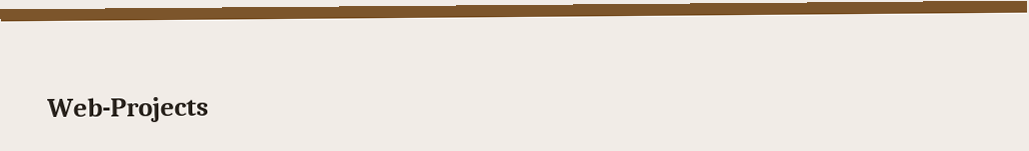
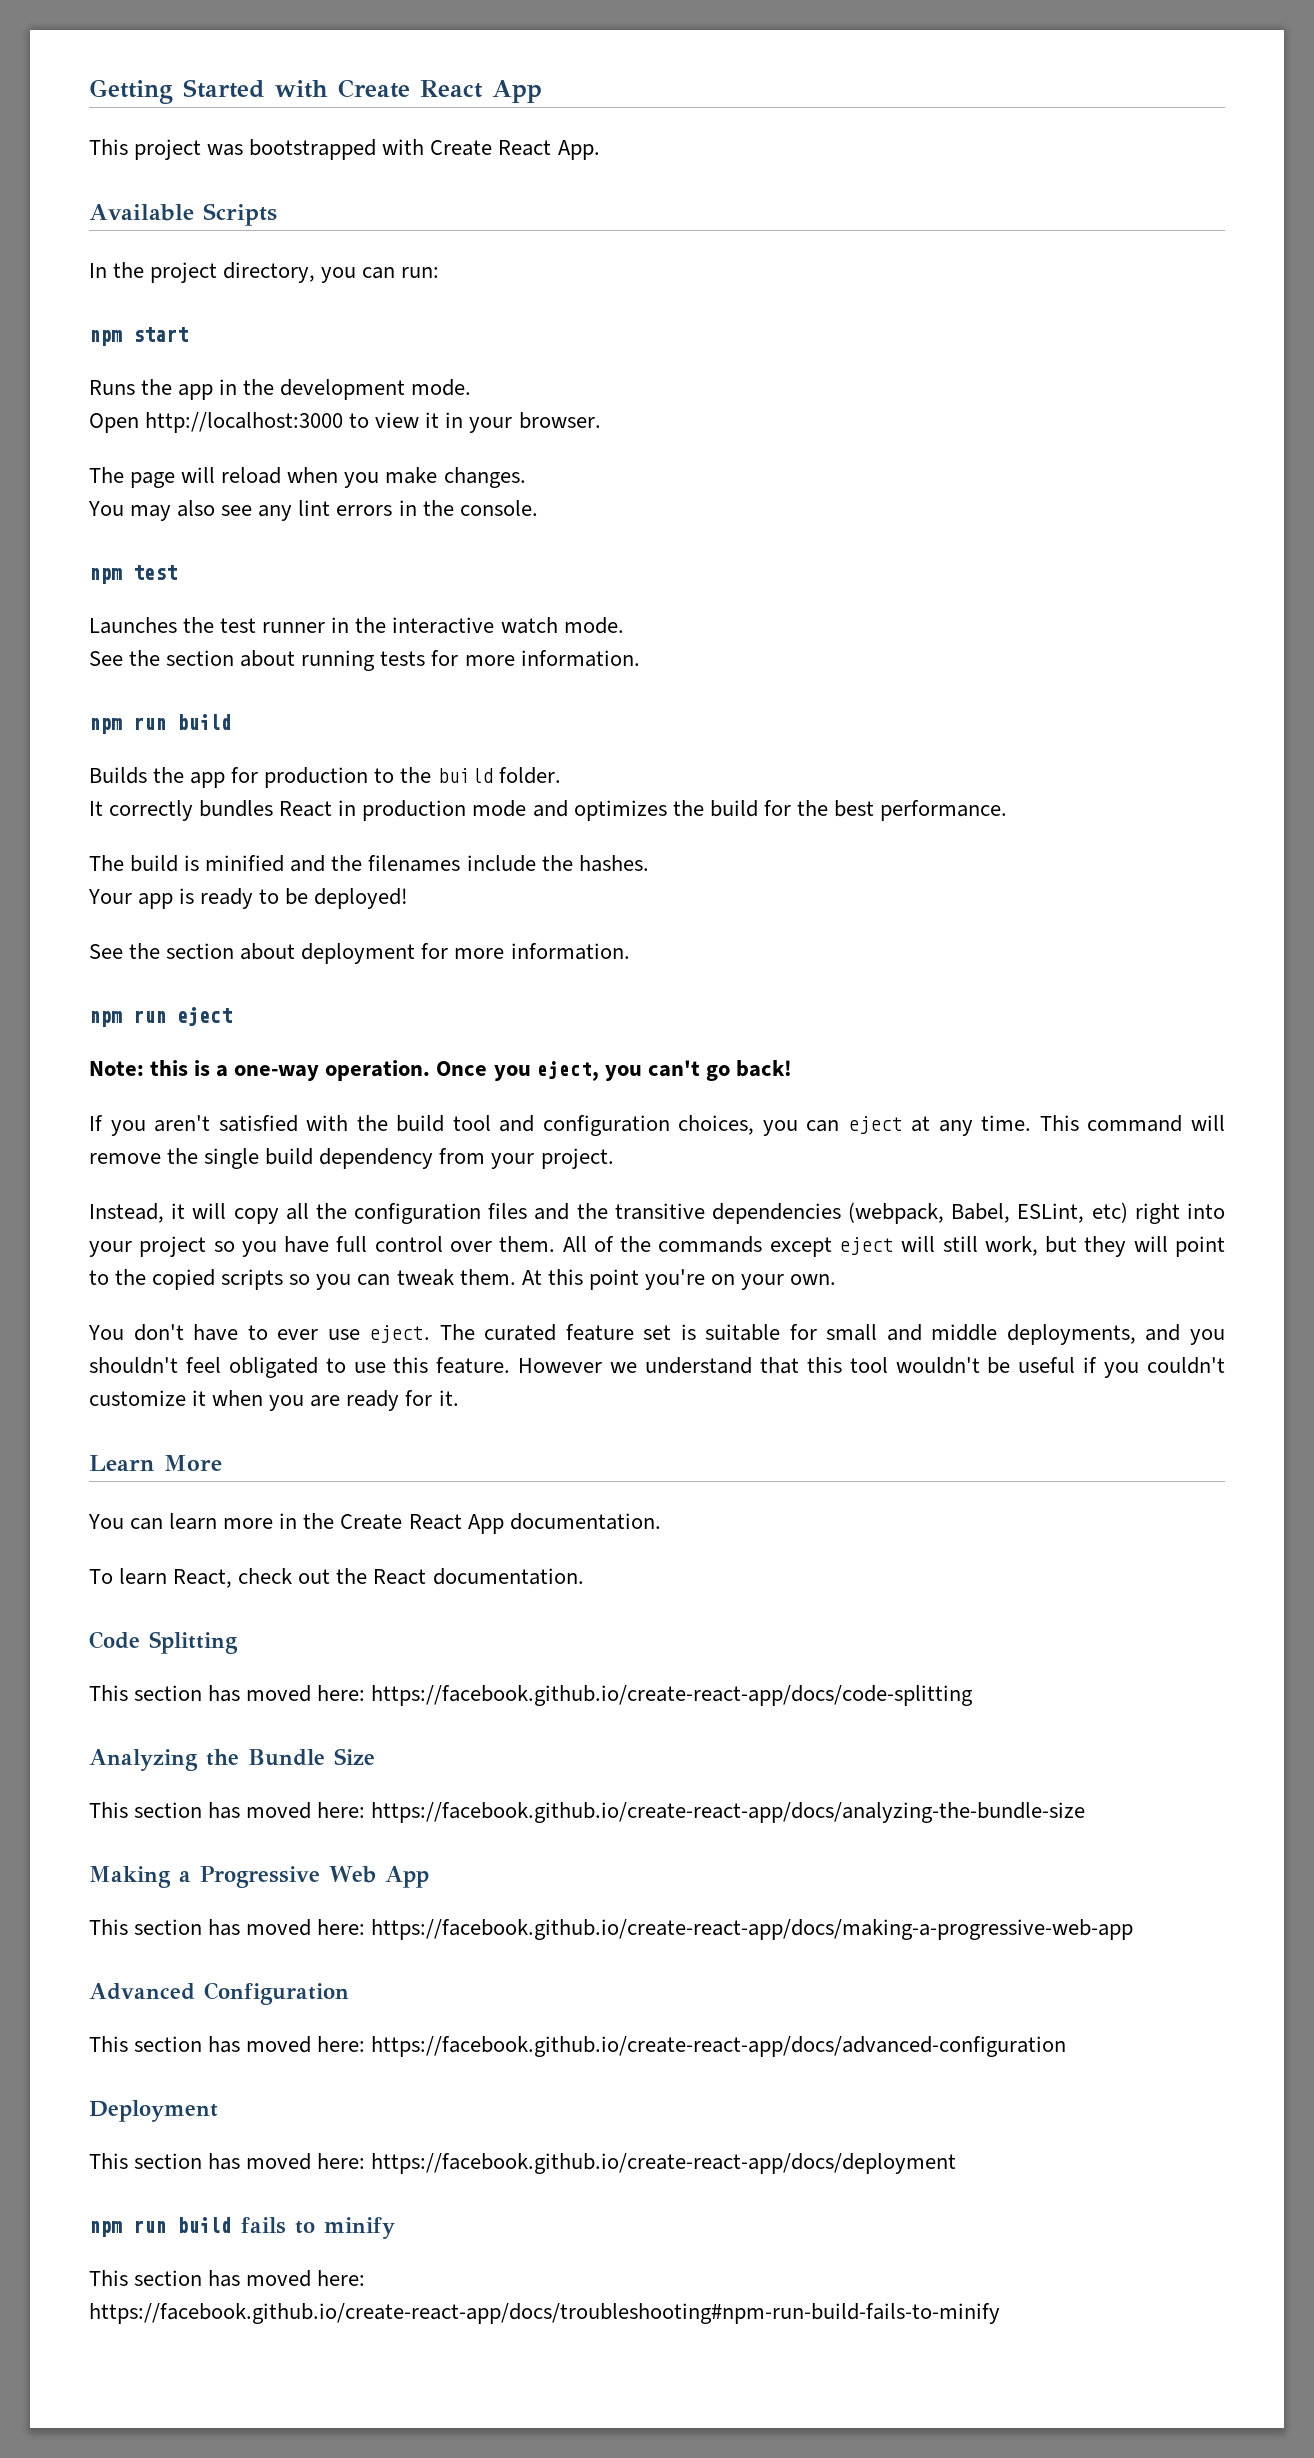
- Web-Projects
+ Getting Started with Create React App
+ This project was bootstrapped with Create React App.
+ Available Scripts
+ In the project directory, you can run:
+ npm start
+ Runs the app in the development mode.
+ Open http://localhost:3000 to view it in your browser.
+ The page will reload when you make changes.
+ You may also see any lint errors in the console.
+ npm test
+ Launches the test runner in the interactive watch mode.
+ See the section about running tests for more information.
+ npm run build
+ Builds the app for production to the build folder.
+ It correctly bundles React in production mode and optimizes the build for the best performance.
+ The build is minified and the filenames include the hashes.
+ Your app is ready to be deployed!
+ See the section about deployment for more information.
+ npm run eject
+ Note: this is a one-way operation. Once you eject, you can't go back!
+ If you aren't satisfied with the build tool and configuration choices, you can eject at any time. This command will remove the single build dependency from your project.
+ Instead, it will copy all the configuration files and the transitive dependencies (webpack, Babel, ESLint, etc) right into your project so you have full control over them. All of the commands except eject will still work, but they will point to the copied scripts so you can tweak them. At this point you're on your own.
+ You don't have to ever use eject. The curated feature set is suitable for small and middle deployments, and you shouldn't feel obligated to use this feature. However we understand that this tool wouldn't be useful if you couldn't customize it when you are ready for it.
+ Learn More
+ You can learn more in the Create React App documentation.
+ To learn React, check out the React documentation.
+ Code Splitting
+ This section has moved here: https://facebook.github.io/create-react-app/docs/code-splitting
+ Analyzing the Bundle Size
+ This section has moved here: https://facebook.github.io/create-react-app/docs/analyzing-the-bundle-size
+ Making a Progressive Web App
+ This section has moved here: https://facebook.github.io/create-react-app/docs/making-a-progressive-web-app
+ Advanced Configuration
+ This section has moved here: https://facebook.github.io/create-react-app/docs/advanced-configuration
+ Deployment
+ This section has moved here: https://facebook.github.io/create-react-app/docs/deployment
+ npm run build fails to minify
+ This section has moved here: https://facebook.github.io/create-react-app/docs/troubleshooting#npm-run-build-fails-to-minify

